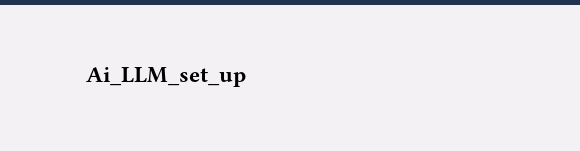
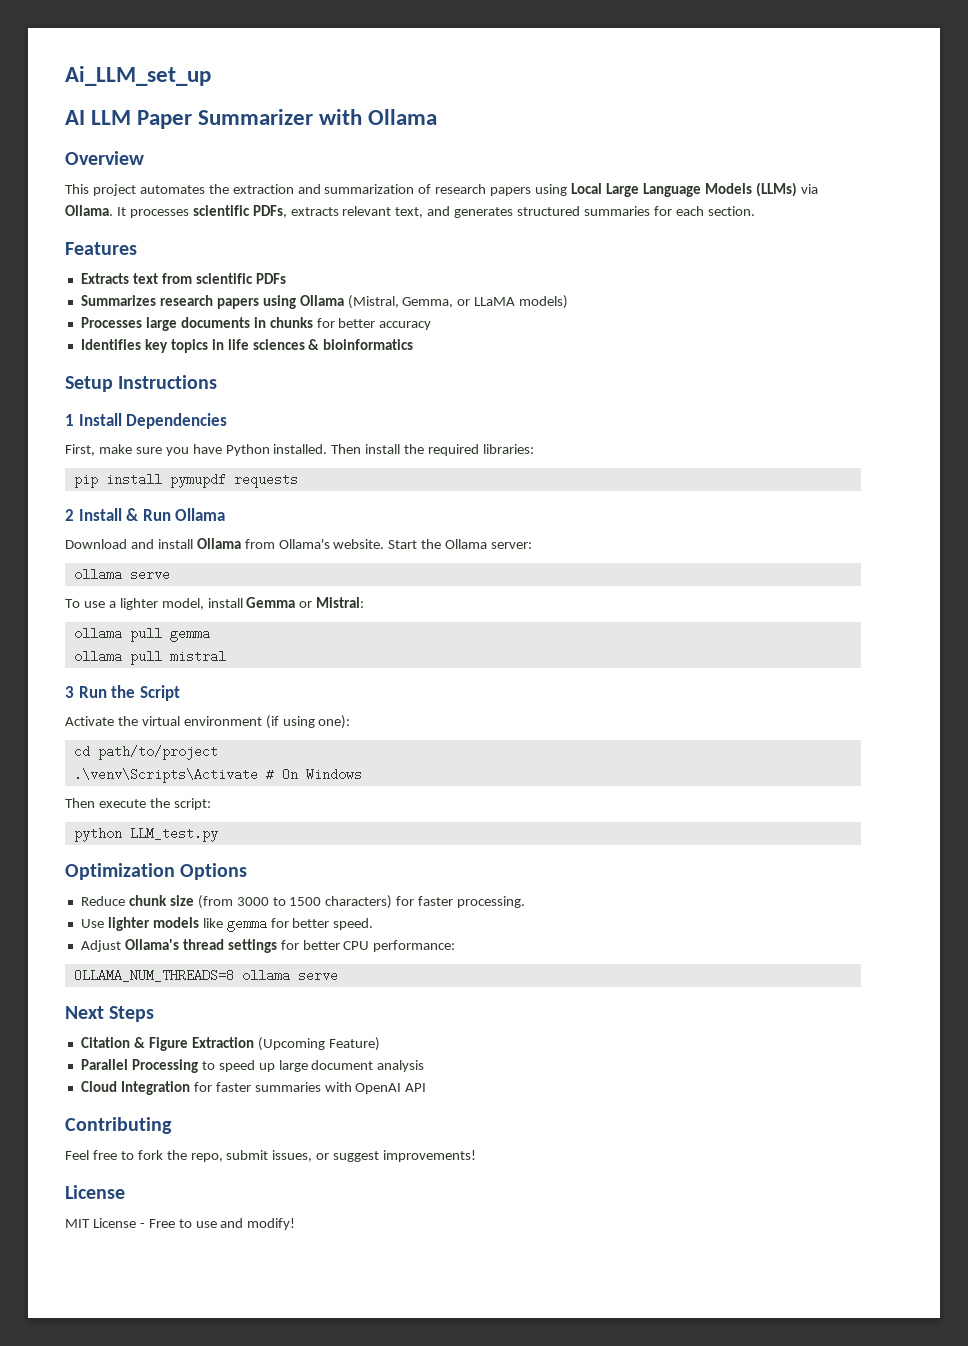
+ AI LLM Paper Summarizer with Ollama
+ Overview
+ This project automates the extraction and summarization of research papers using Local Large Language Models (LLMs) via Ollama. It processes scientific PDFs, extracts relevant text, and generates structured summaries for each section.
+ Features
+ Extracts text from scientific PDFs
+ Summarizes research papers using Ollama (Mistral, Gemma, or LLaMA models)
+ Processes large documents in chunks for better accuracy
+ Identifies key topics in life sciences & bioinformatics
+ Setup Instructions
+ 1 Install Dependencies
+ First, make sure you have Python installed. Then install the required libraries:
+ pip install pymupdf requests
+ 2 Install & Run Ollama
+ Download and install Ollama from Ollama's website. Start the Ollama server:
+ ollama serve
+ To use a lighter model, install Gemma or Mistral:
+ ollama pull gemma
+ ollama pull mistral
+ 3 Run the Script
+ Activate the virtual environment (if using one):
+ cd path/to/project
+ .\venv\Scripts\Activate # On Windows
+ Then execute the script:
+ python LLM_test.py
+ Optimization Options
+ Reduce chunk size (from 3000 to 1500 characters) for faster processing.
+ Use lighter models like gemma for better speed.
+ Adjust Ollama's thread settings for better CPU performance:
+ OLLAMA_NUM_THREADS=8 ollama serve
+ Next Steps
+ Citation & Figure Extraction (Upcoming Feature)
+ Parallel Processing to speed up large document analysis
+ Cloud Integration for faster summaries with OpenAI API
+ Contributing
+ Feel free to fork the repo, submit issues, or suggest improvements!
+ License
+ MIT License - Free to use and modify!

